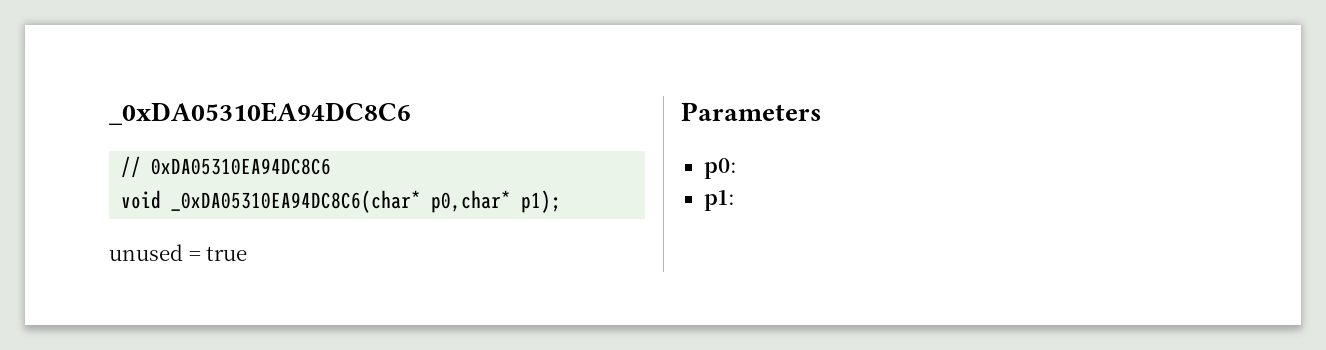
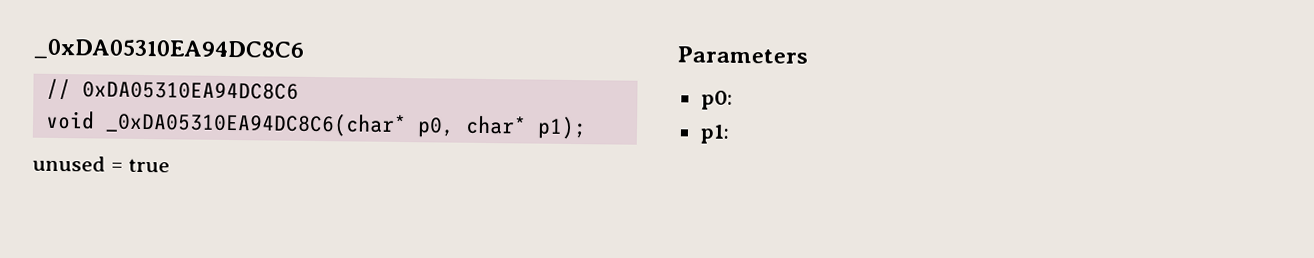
- void _0xDA05310EA94DC8C6(char* p0,char* p1);
+ void _0xDA05310EA94DC8C6(char* p0, char* p1);

